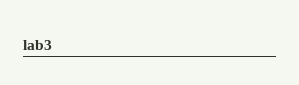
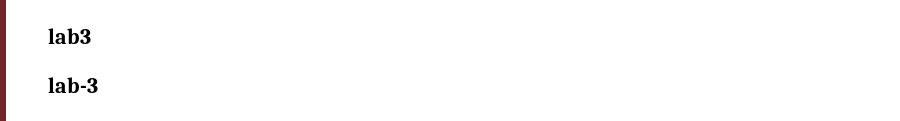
+ lab-3

